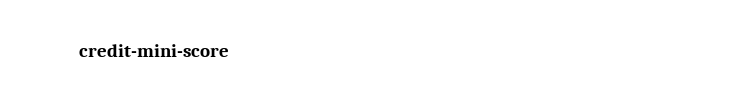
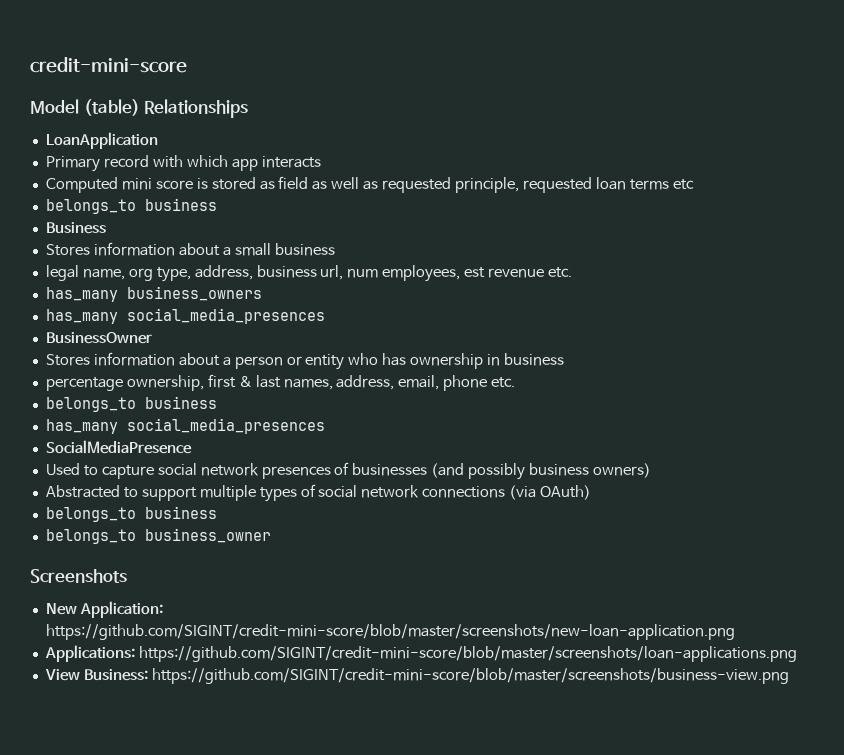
+ Model (table) Relationships
+ LoanApplication
+ Primary record with which app interacts
+ Computed mini score is stored as field as well as requested principle, requested loan terms etc
+ belongs_to business
+ Business
+ Stores information about a small business
+ legal name, org type, address, business url, num employees, est revenue etc.
+ has_many business_owners
+ has_many social_media_presences
+ BusinessOwner
+ Stores information about a person or entity who has ownership in business
+ percentage ownership, first & last names, address, email, phone etc.
+ belongs_to business
+ has_many social_media_presences
+ SocialMediaPresence
+ Used to capture social network presences of businesses (and possibly business owners)
+ Abstracted to support multiple types of social network connections (via OAuth)
+ belongs_to business
+ belongs_to business_owner
+ Screenshots
+ New Application: https://github.com/SIGINT/credit-mini-score/blob/master/screenshots/new-loan-application.png
+ Applications: https://github.com/SIGINT/credit-mini-score/blob/master/screenshots/loan-applications.png
+ View Business: https://github.com/SIGINT/credit-mini-score/blob/master/screenshots/business-view.png

